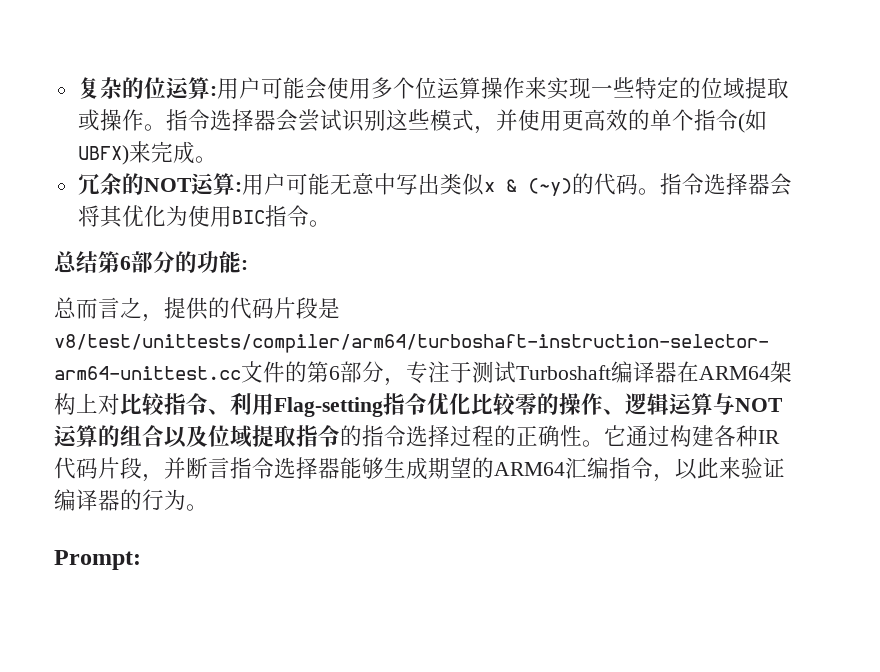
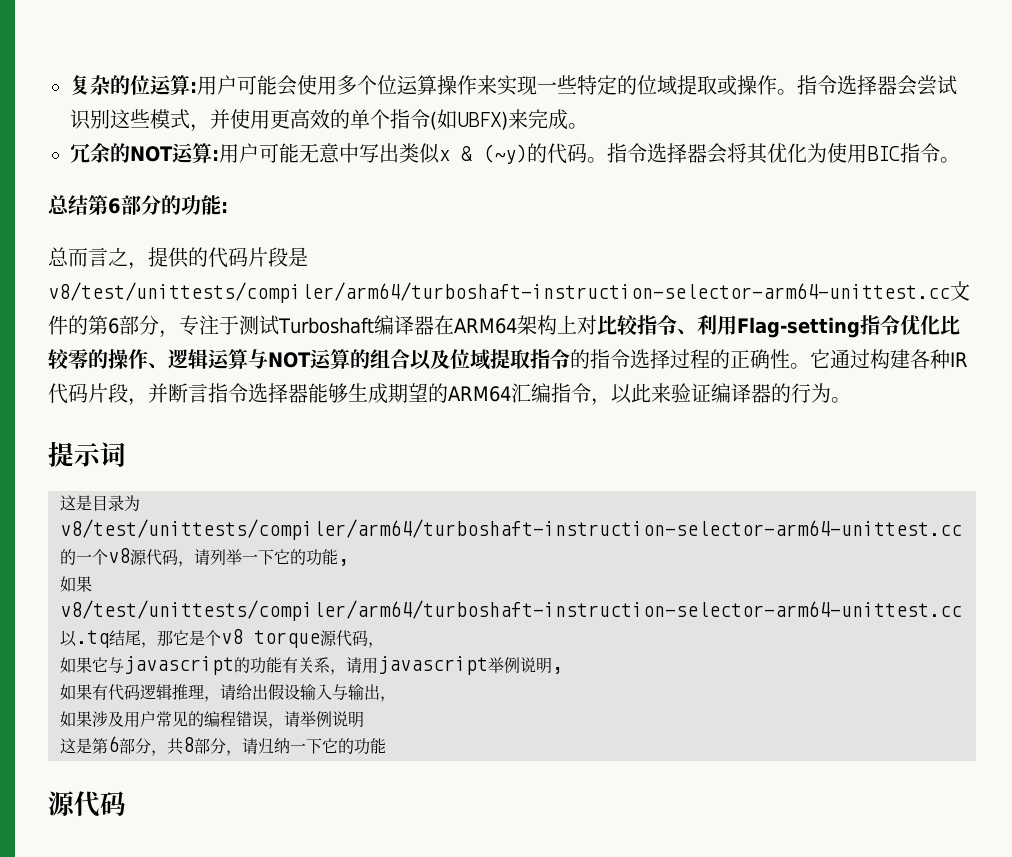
- Prompt:
+ 提示词
+ 这是目录为v8/test/unittests/compiler/arm64/turboshaft-instruction-selector-arm64-unittest.cc的一个v8源代码，请列举一下它的功能,
+ 如果v8/test/unittests/compiler/arm64/turboshaft-instruction-selector-arm64-unittest.cc以.tq结尾，那它是个v8 torque源代码，
+ 如果它与javascript的功能有关系，请用javascript举例说明,
+ 如果有代码逻辑推理，请给出假设输入与输出，
+ 如果涉及用户常见的编程错误，请举例说明
+ 这是第6部分，共8部分，请归纳一下它的功能
+ 源代码

